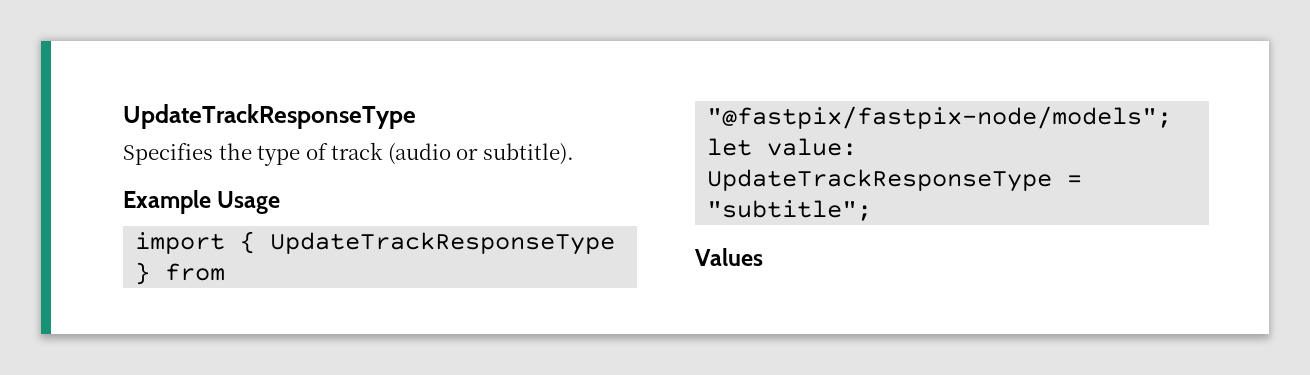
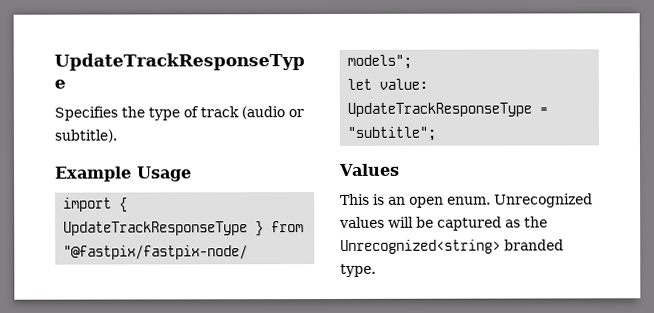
+ This is an open enum. Unrecognized values will be captured as the Unrecognized<string> branded type.

